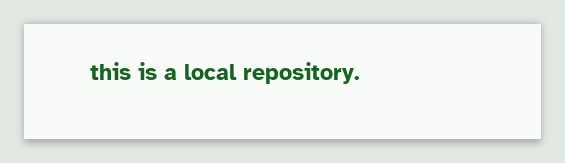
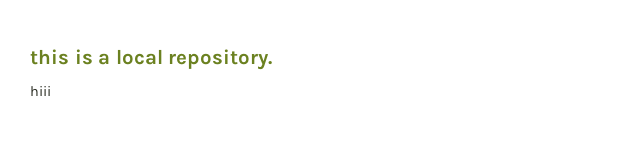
+ hiii

